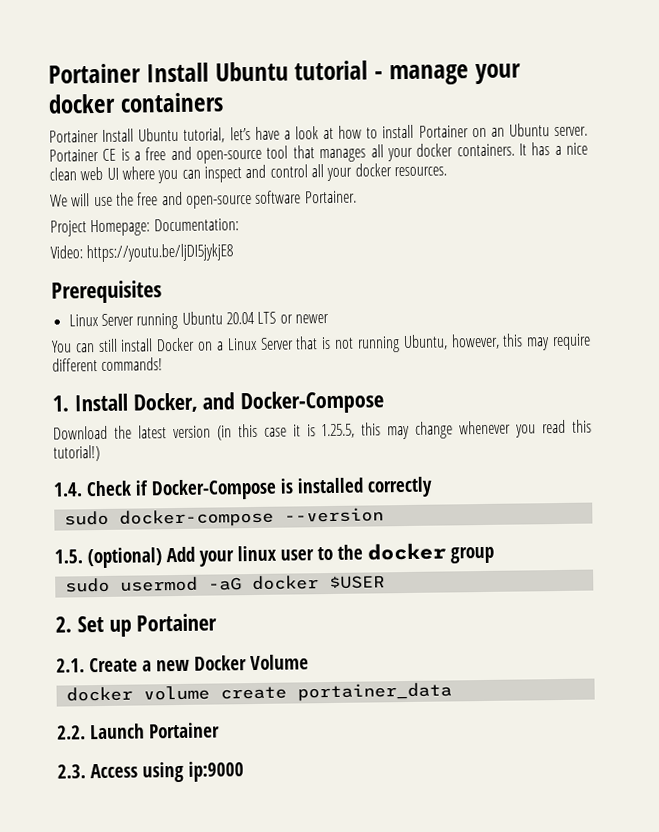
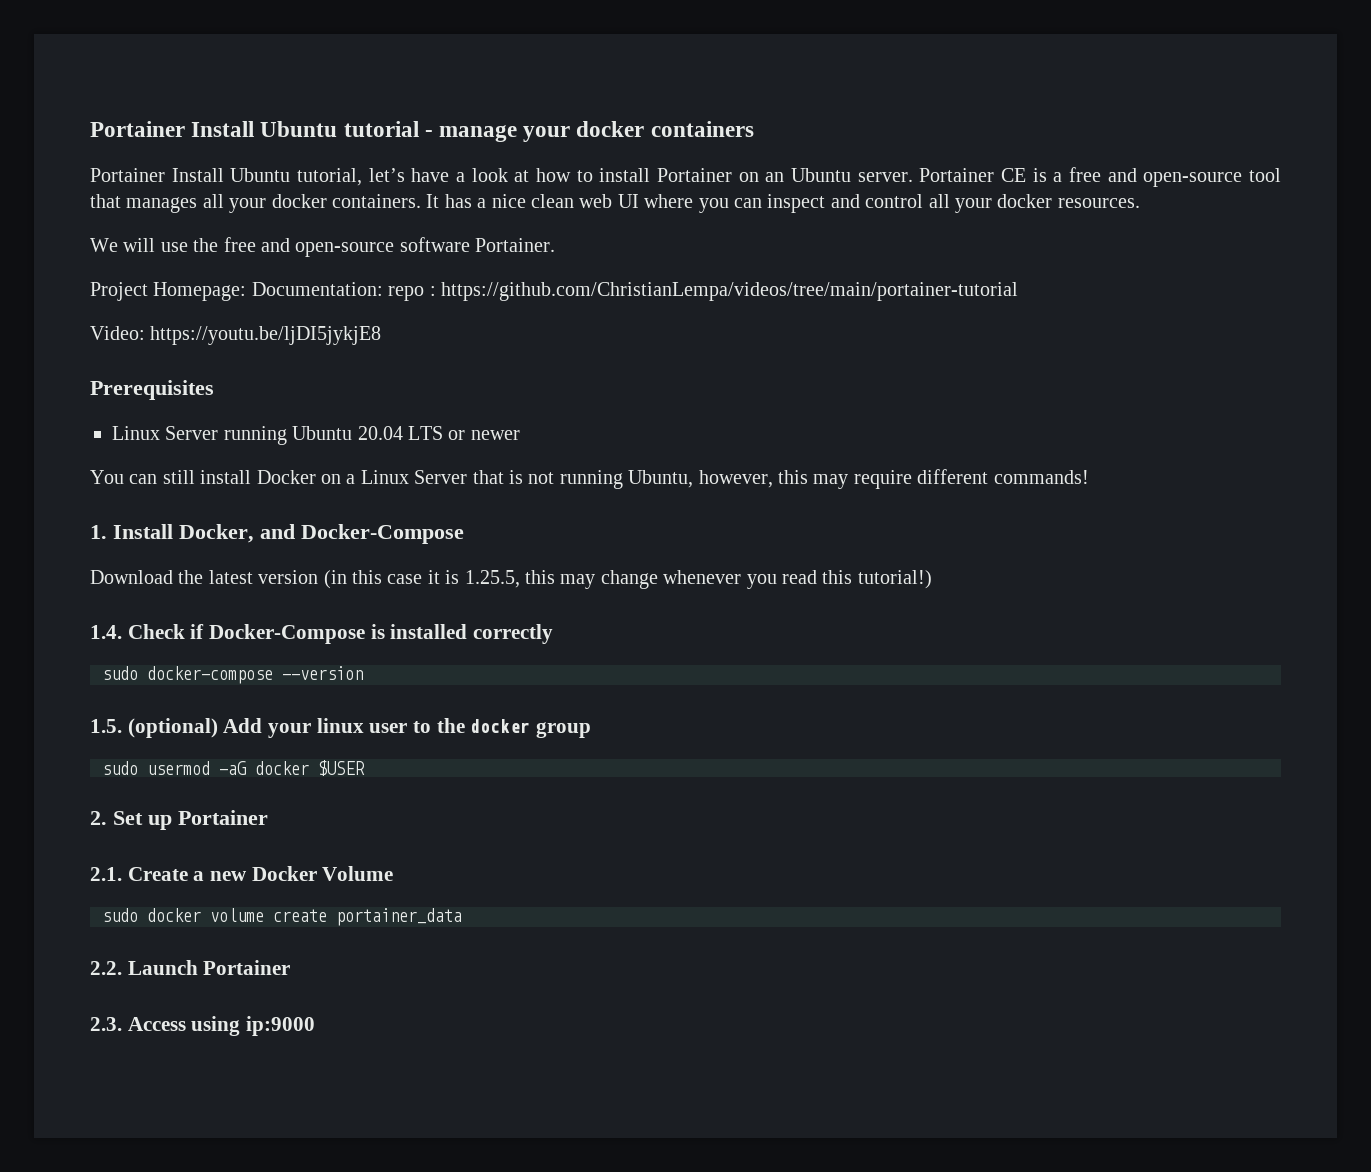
- Project Homepage: Documentation:
+ Project Homepage: Documentation: repo : https://github.com/ChristianLempa/videos/tree/main/portainer-tutorial
- docker volume create portainer_data
+ sudo docker volume create portainer_data

